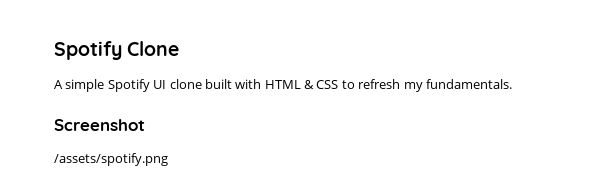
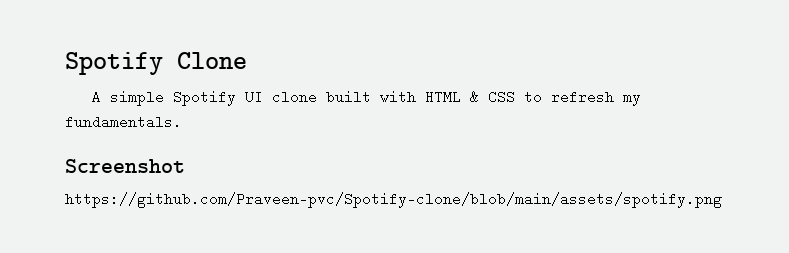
- /assets/spotify.png
+ https://github.com/Praveen-pvc/Spotify-clone/blob/main/assets/spotify.png

